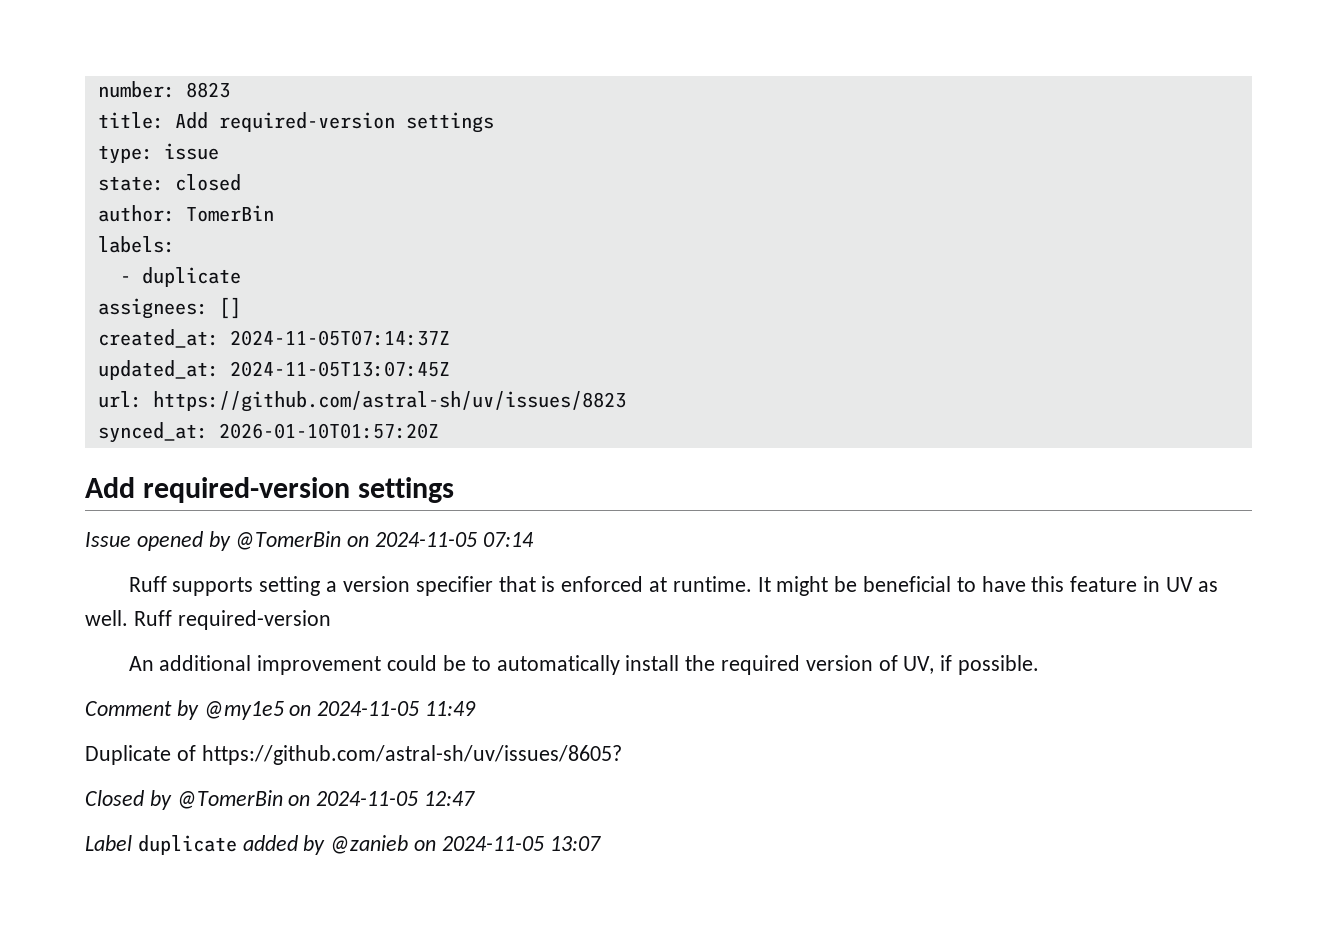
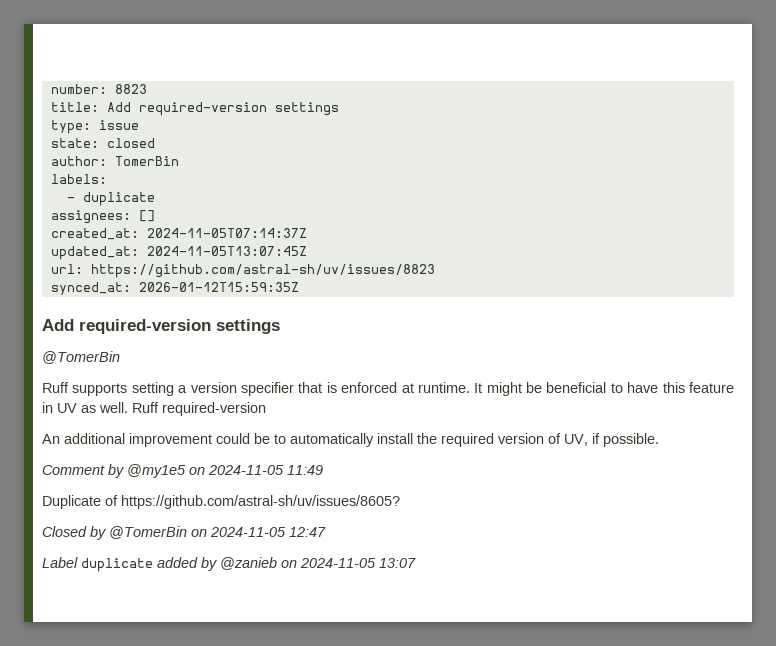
- synced_at: 2026-01-10T01:57:20Z
+ synced_at: 2026-01-12T15:59:35Z
  Add required-version settings
- Issue opened by @TomerBin on 2024-11-05 07:14
+ @TomerBin

